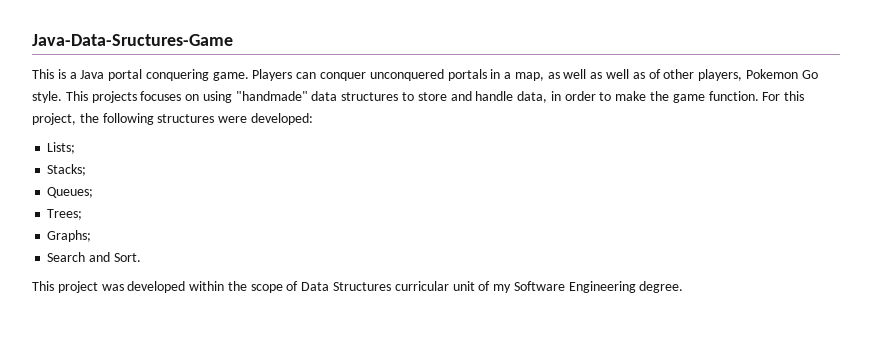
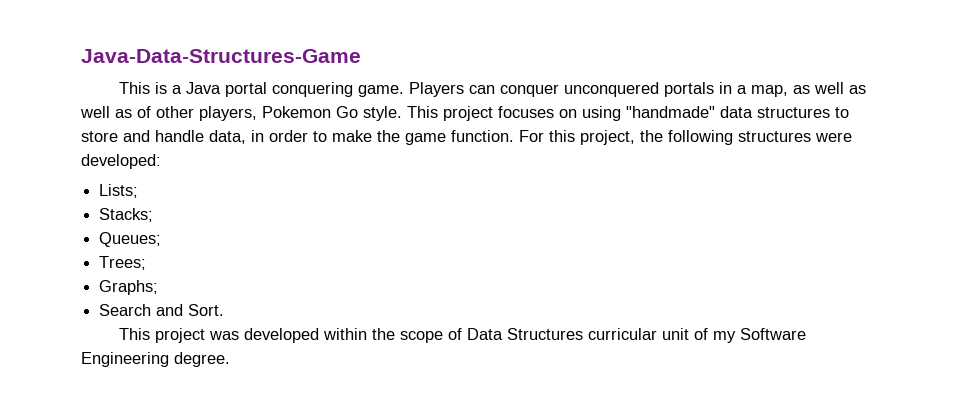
- Java-Data-Sructures-Game
+ Java-Data-Structures-Game
- This projects focuses on using "handmade" data structures to store and handle data, in order to make the game function.
+ This project focuses on using "handmade" data structures to store and handle data, in order to make the game function.

